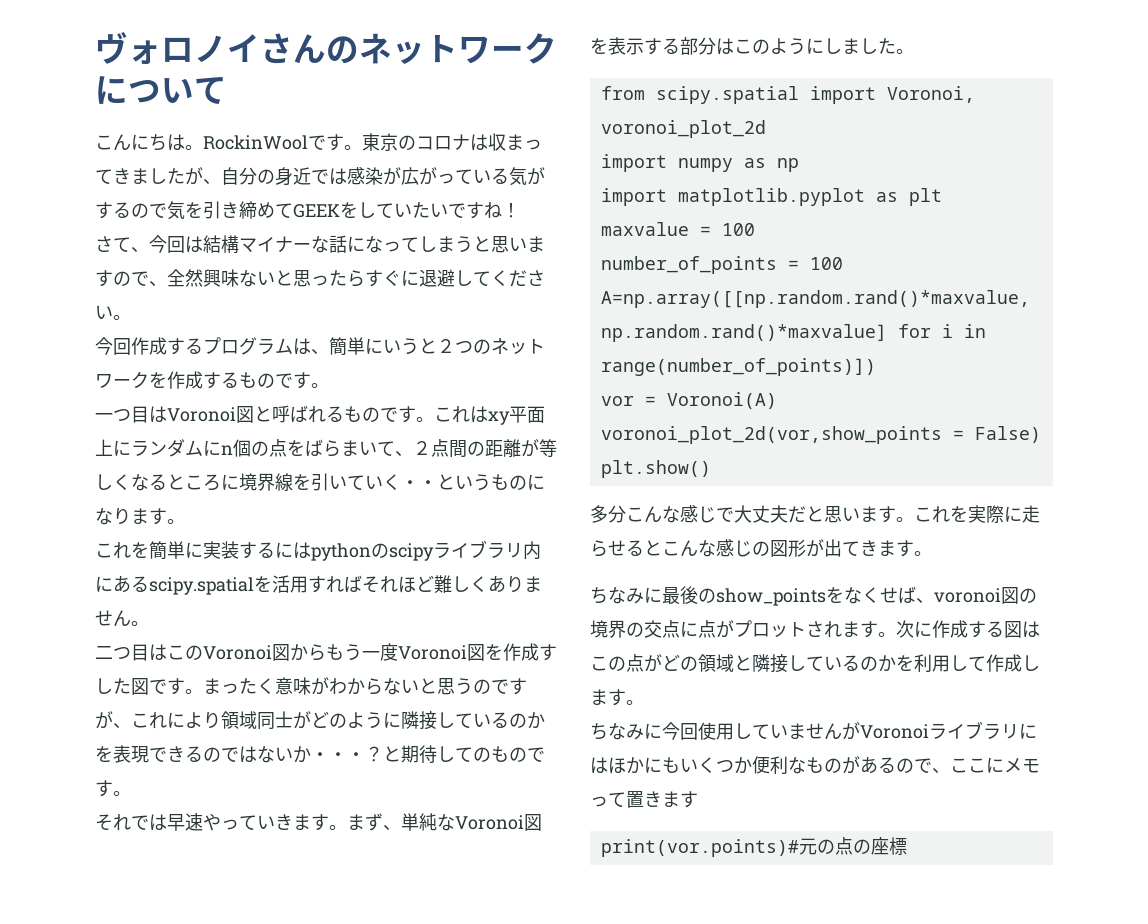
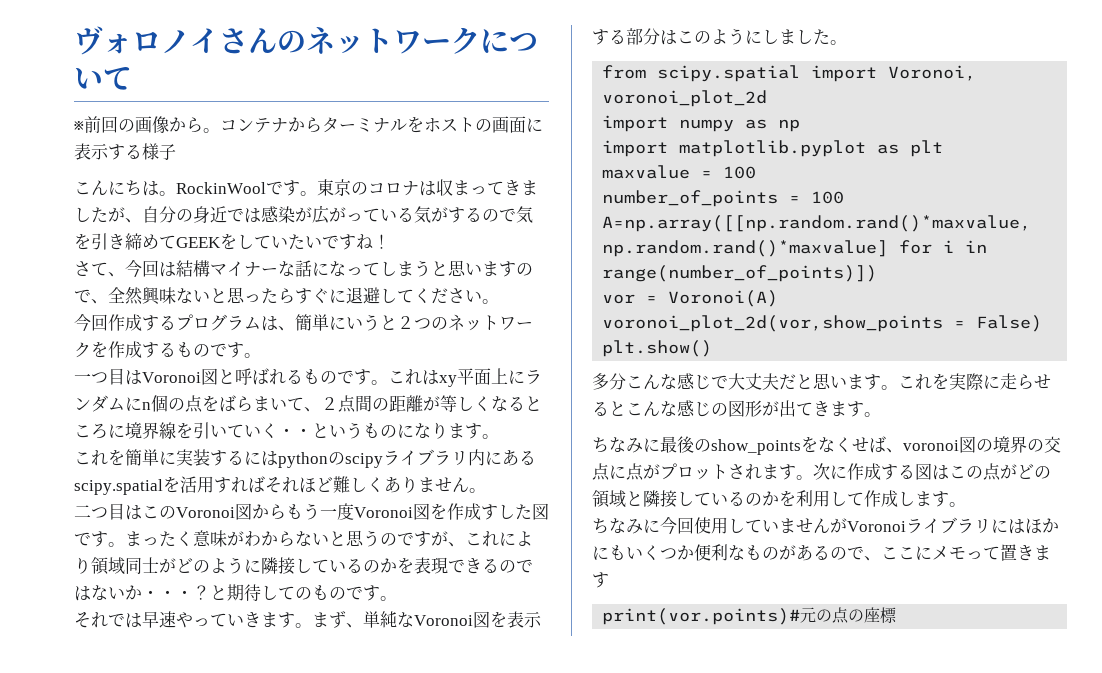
+ ※前回の画像から。コンテナからターミナルをホストの画面に表示する様子

